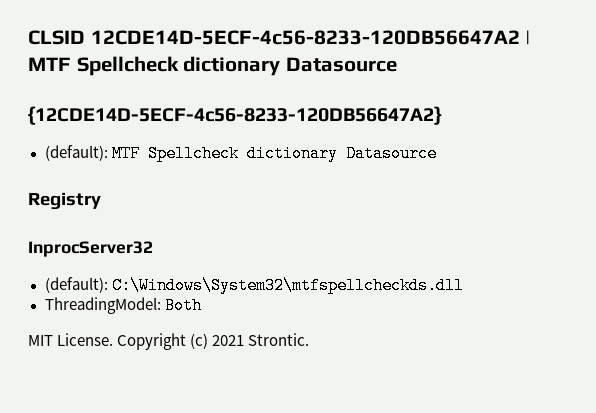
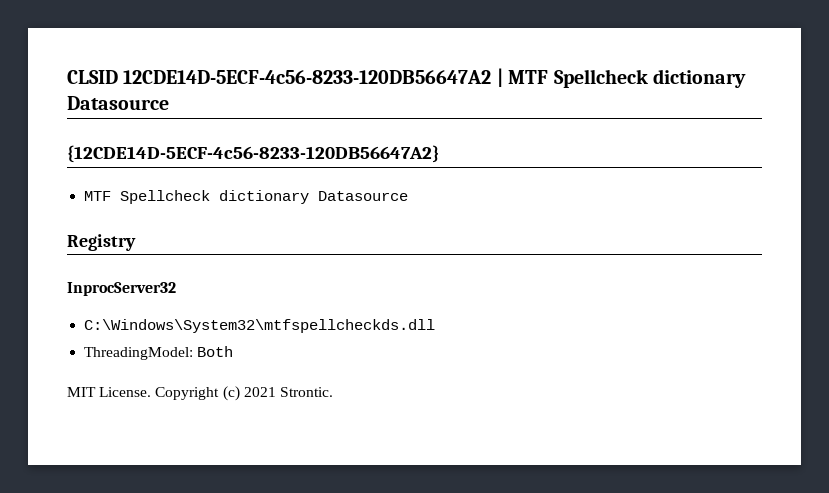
  {12CDE14D-5ECF-4c56-8233-120DB56647A2}
- (default): MTF Spellcheck dictionary Datasource
+ MTF Spellcheck dictionary Datasource
- (default): C:\Windows\System32\mtfspellcheckds.dll
+ C:\Windows\System32\mtfspellcheckds.dll

